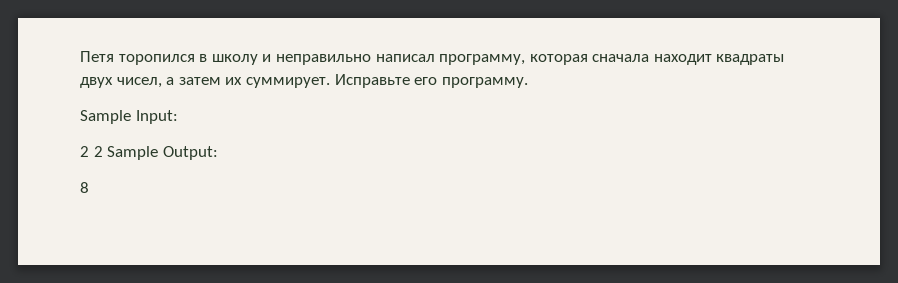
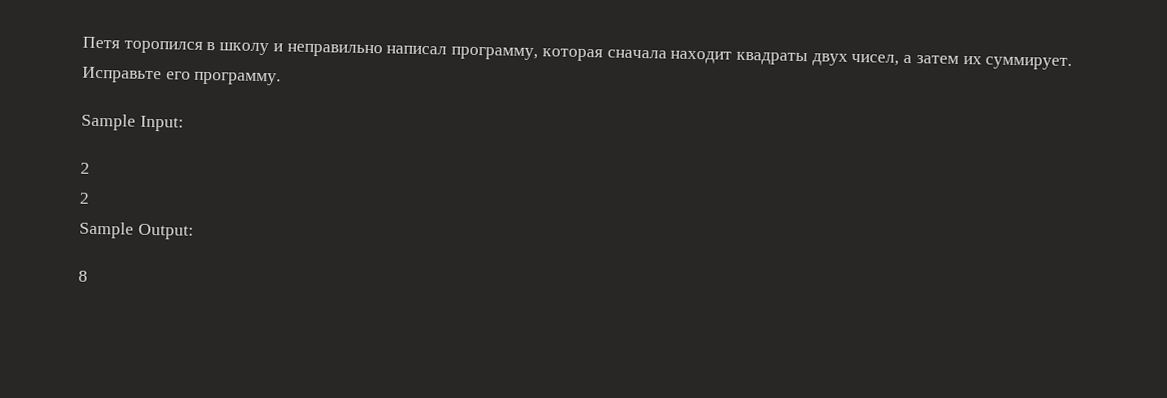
  Sample Input:
- 2 2 Sample Output:
+ 2
+ 2
+ Sample Output:

